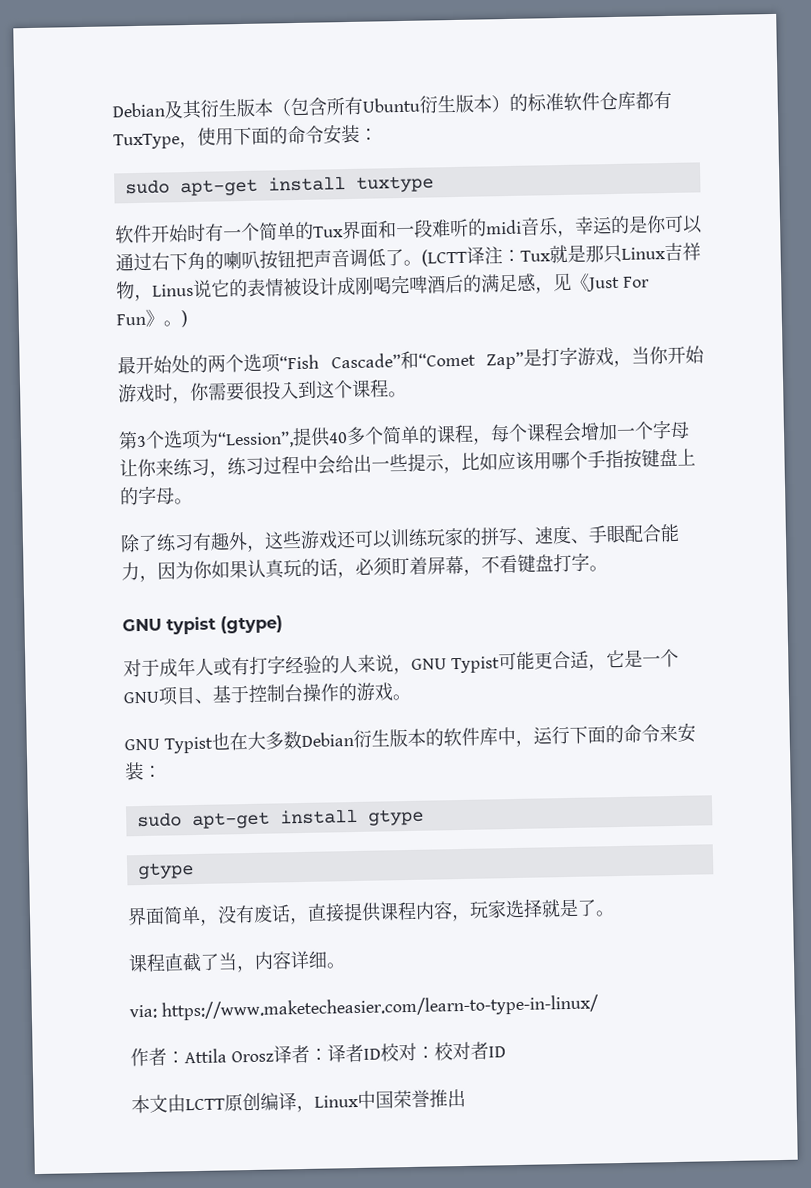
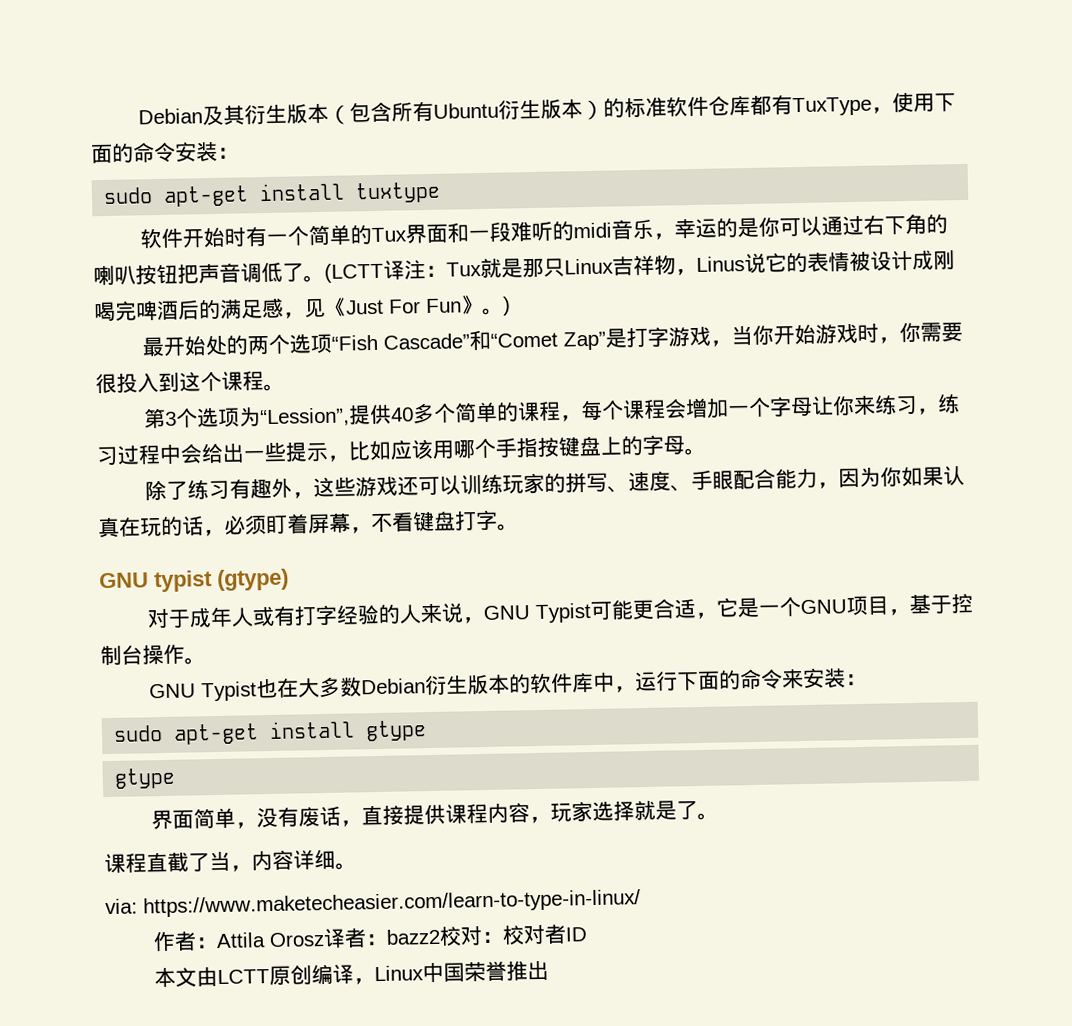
- 除了练习有趣外，这些游戏还可以训练玩家的拼写、速度、手眼配合能力，因为你如果认真玩的话，必须盯着屏幕，不看键盘打字。
+ 除了练习有趣外，这些游戏还可以训练玩家的拼写、速度、手眼配合能力，因为你如果认真在玩的话，必须盯着屏幕，不看键盘打字。
- 对于成年人或有打字经验的人来说，GNU Typist可能更合适，它是一个GNU项目、基于控制台操作的游戏。
+ 对于成年人或有打字经验的人来说，GNU Typist可能更合适，它是一个GNU项目，基于控制台操作。
- 作者：Attila Orosz译者：译者ID校对：校对者ID
+ 作者：Attila Orosz译者：bazz2校对：校对者ID

